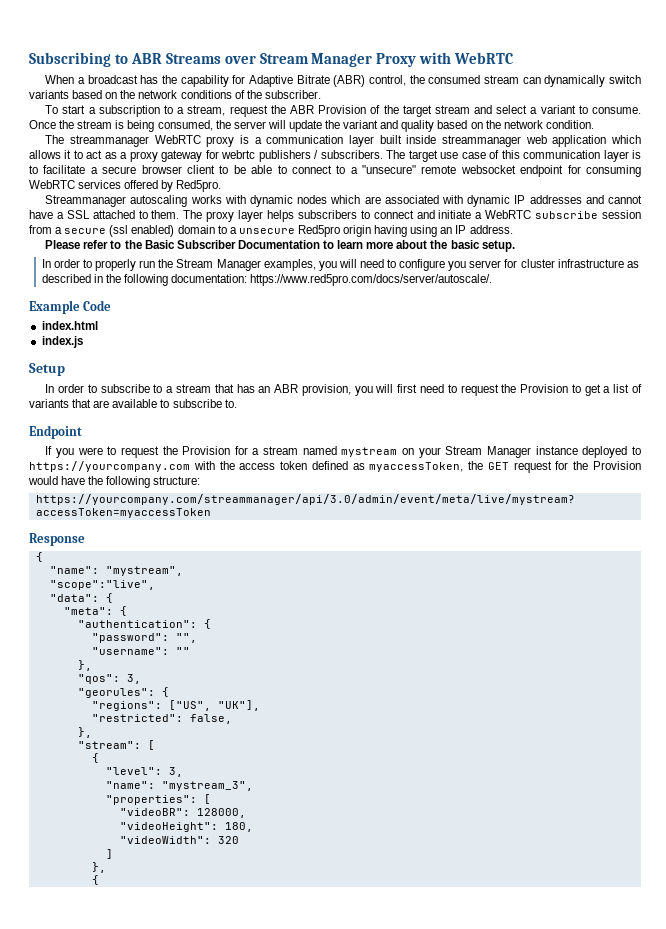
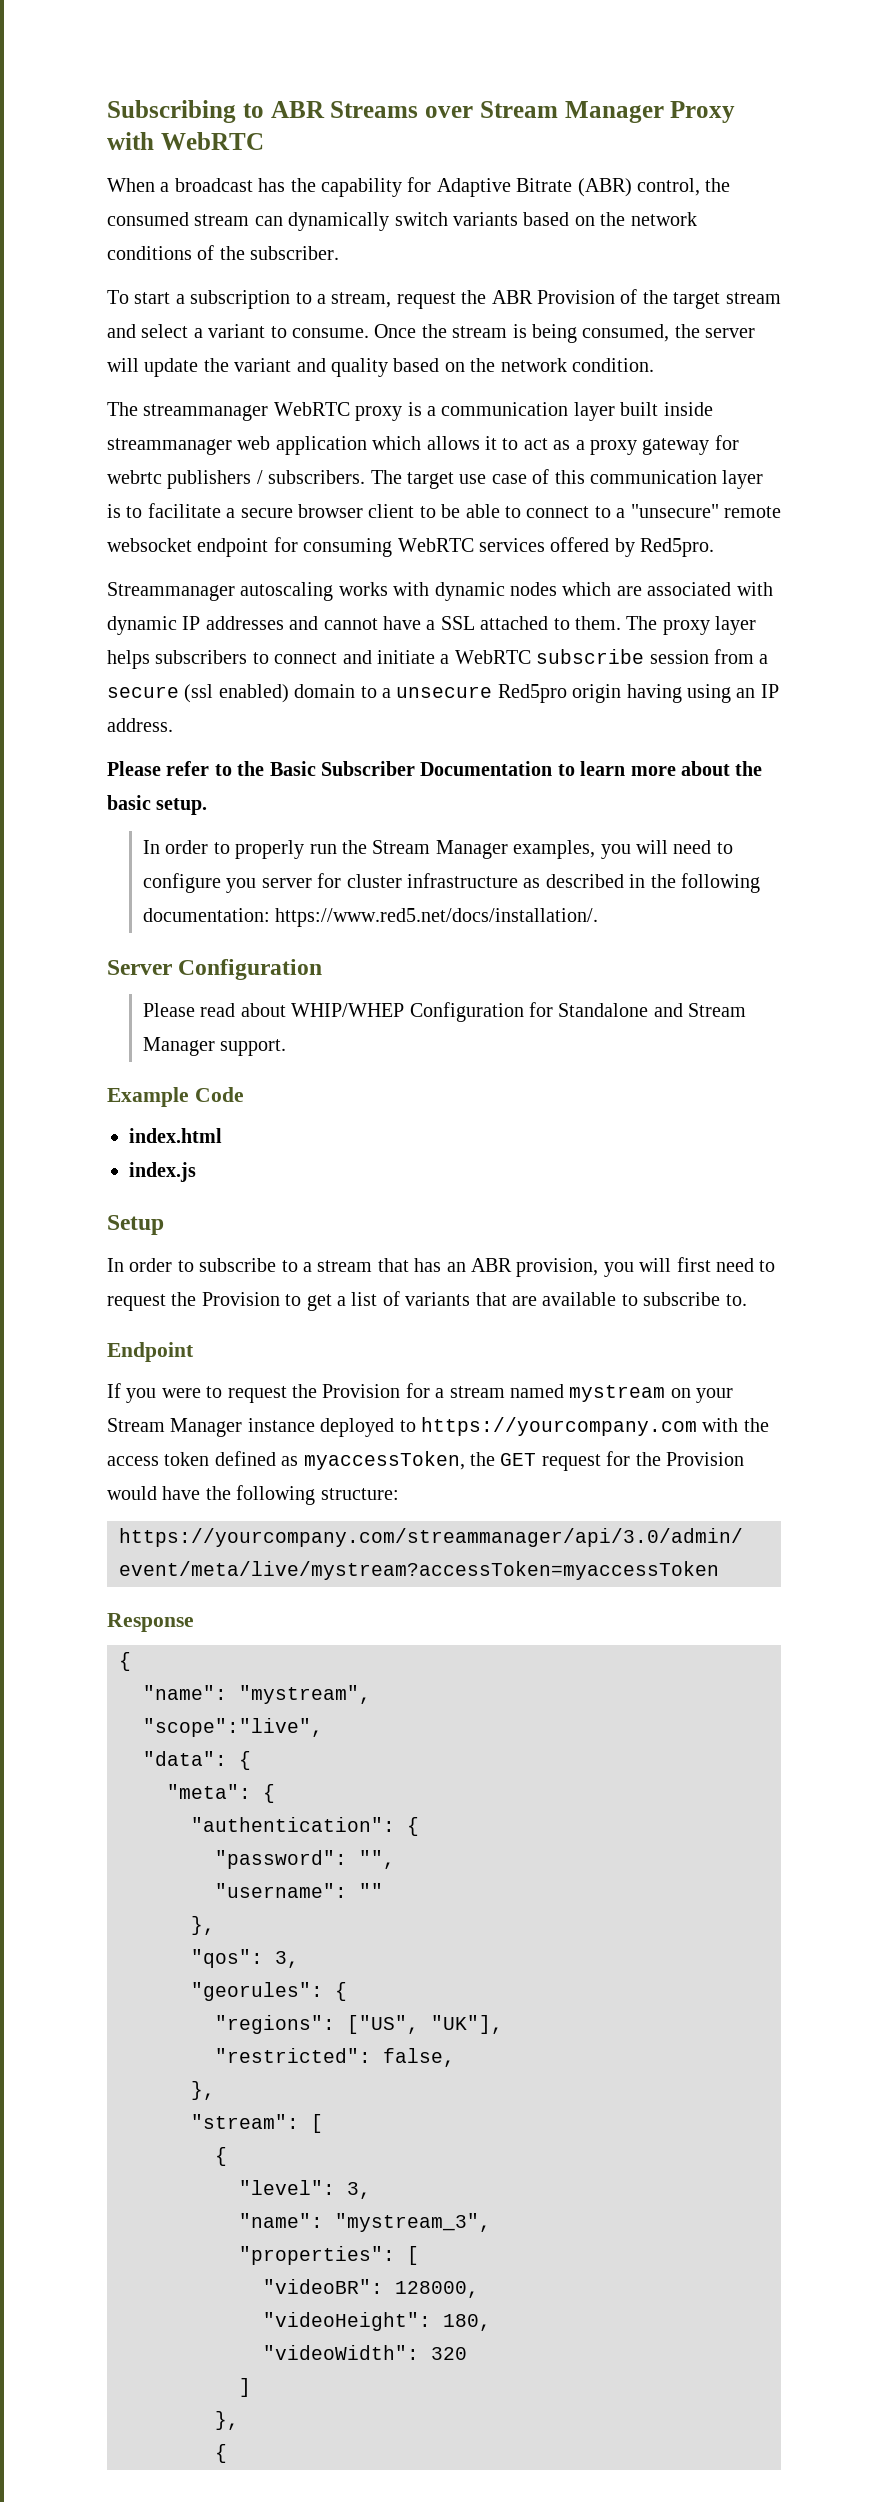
- In order to properly run the Stream Manager examples, you will need to configure you server for cluster infrastructure as described in the following documentation: https://www.red5pro.com/docs/server/autoscale/.
+ In order to properly run the Stream Manager examples, you will need to configure you server for cluster infrastructure as described in the following documentation: https://www.red5.net/docs/installation/.
+ Server Configuration
+ Please read about WHIP/WHEP Configuration for Standalone and Stream Manager support.

